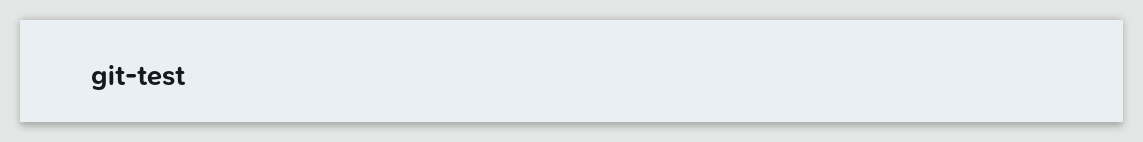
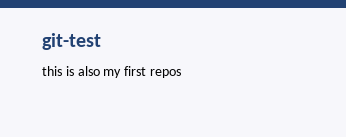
+ this is also my first repos

